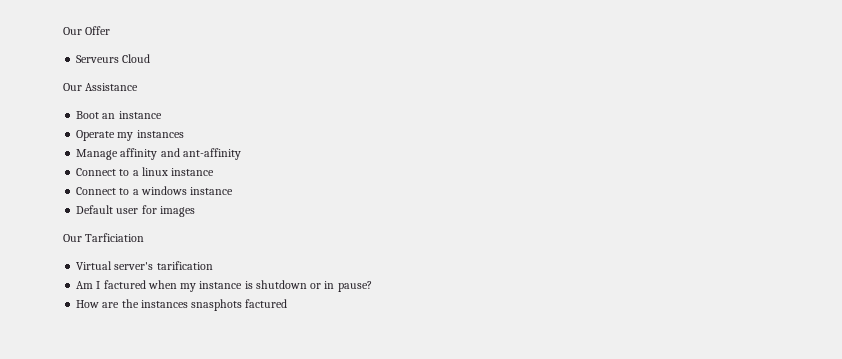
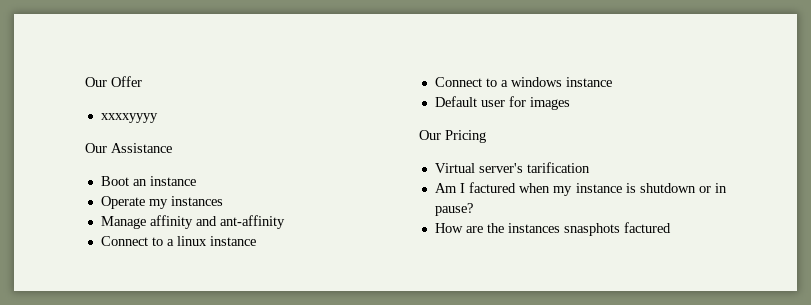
- Serveurs Cloud
+ xxxxyyyy
- Our Tarficiation
+ Our Pricing

